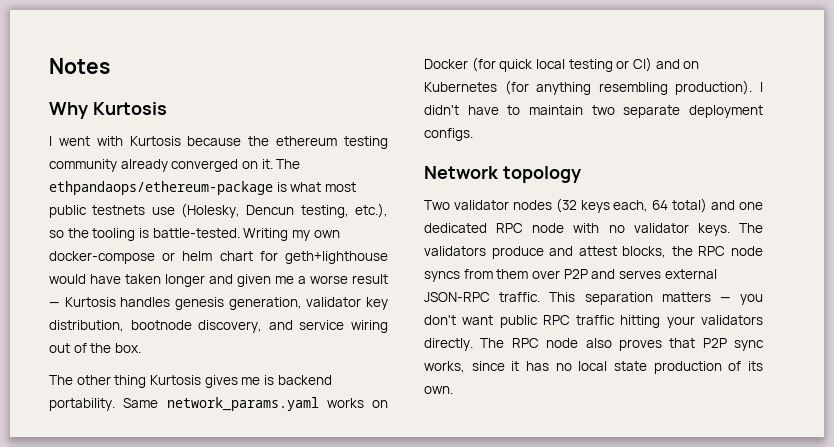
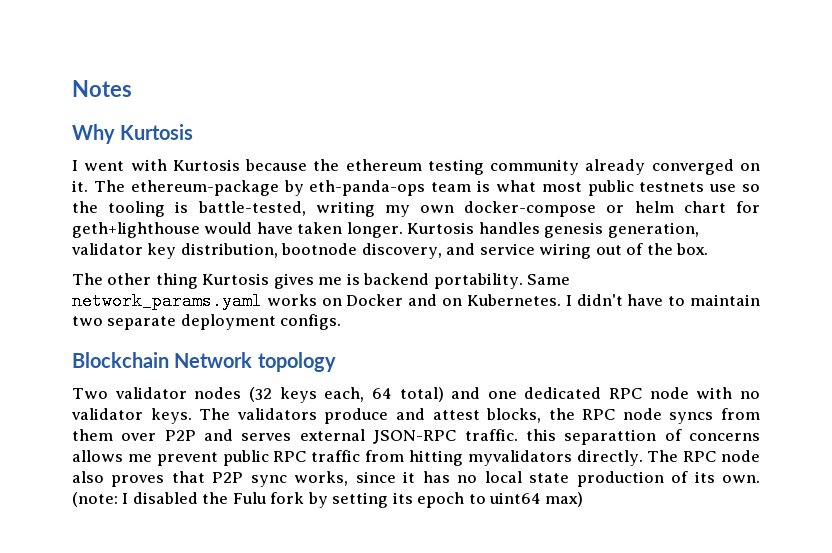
- The ethpandaops/ethereum-package is what most public testnets use (Holesky, Dencun testing, etc.), so the tooling is battle-tested. Writing my own docker-compose or helm chart for geth+lighthouse would have taken longer and given me a worse result — Kurtosis handles genesis generation, validator key distribution, bootnode discovery, and service wiring out of the box.
+ The ethereum-package by eth-panda-ops team is what most public testnets use so the tooling is battle-tested, writing my own docker-compose or helm chart for geth+lighthouse would have taken longer. Kurtosis handles genesis generation, validator key distribution, bootnode discovery, and service wiring out of the box.
- Same network_params.yaml works on Docker (for quick local testing or CI) and on Kubernetes (for anything resembling production).
+ Same network_params.yaml works on Docker and on Kubernetes.
- Network topology
+ Blockchain Network topology
- The validators produce and attest blocks, the RPC node syncs from them over P2P and serves external JSON-RPC traffic. This separation matters — you don't want public RPC traffic hitting your validators directly.
+ The validators produce and attest blocks, the RPC node syncs from them over P2P and serves external JSON-RPC traffic. this separattion of concerns allows me prevent public RPC traffic from hitting myvalidators directly.
+ (note: I disabled the Fulu fork by setting its epoch to uint64 max)

